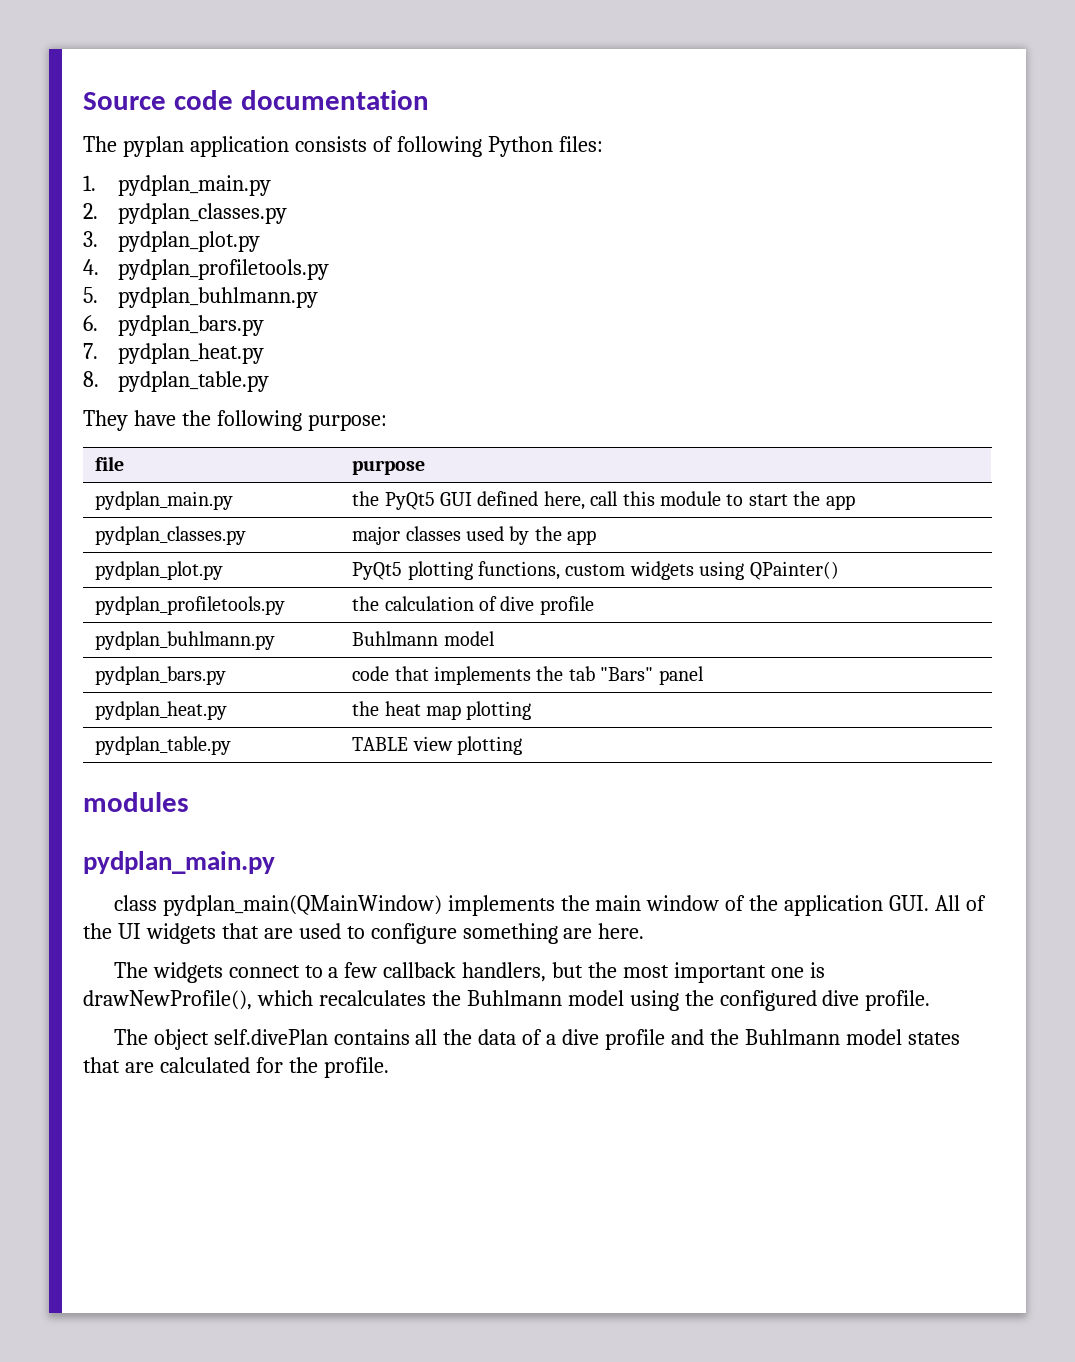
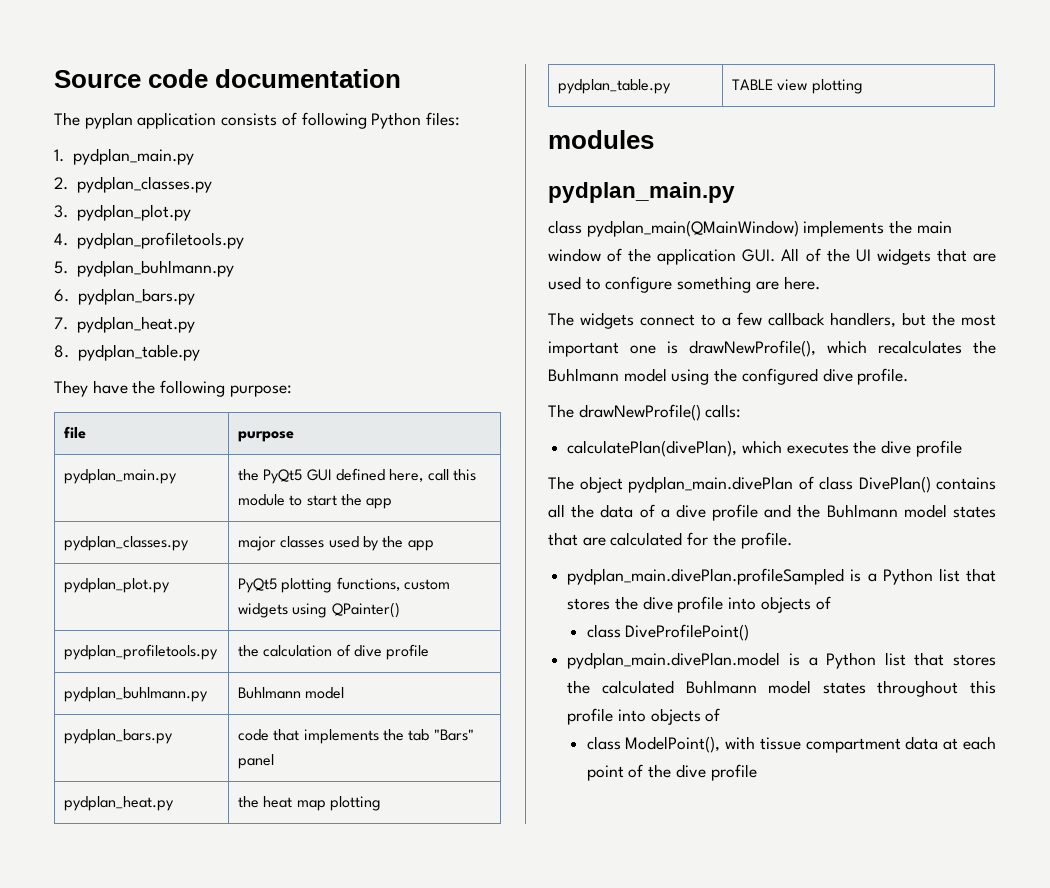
- The object self.divePlan contains all the data of a dive profile and the Buhlmann model states that are calculated for the profile.
+ The drawNewProfile() calls:
+ calculatePlan(divePlan), which executes the dive profile
+ The object pydplan_main.divePlan of class DivePlan() contains all the data of a dive profile and the Buhlmann model states that are calculated for the profile.
+ pydplan_main.divePlan.profileSampled is a Python list that stores the dive profile into objects of
+ class DiveProfilePoint()
+ pydplan_main.divePlan.model is a Python list that stores the calculated Buhlmann model states throughout this profile into objects of
+ class ModelPoint(), with tissue compartment data at each point of the dive profile

